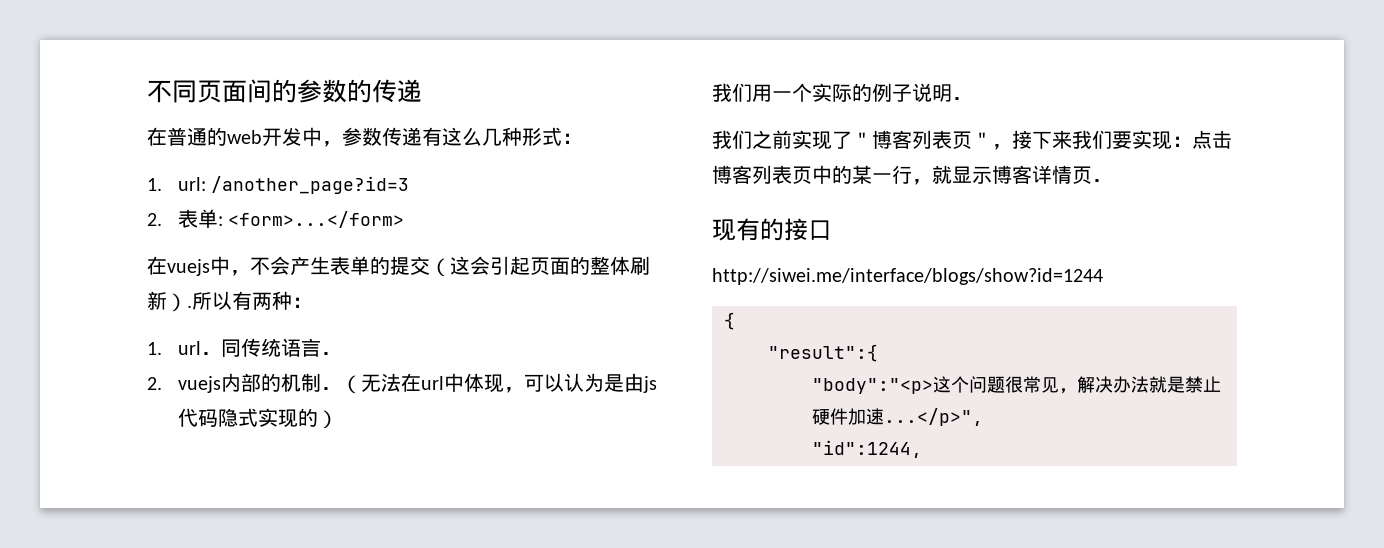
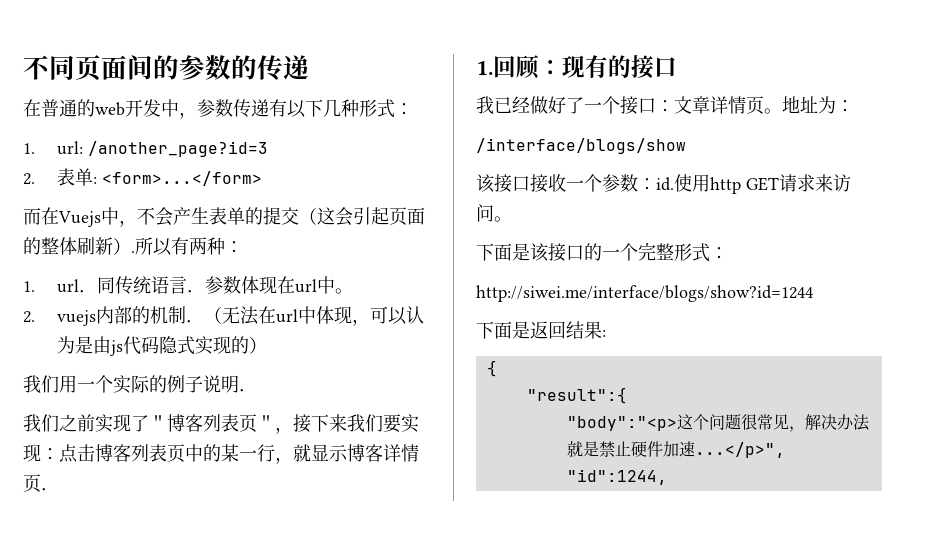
- 在普通的web开发中，参数传递有这么几种形式：
+ 在普通的web开发中，参数传递有以下几种形式：
- 在vuejs中，不会产生表单的提交（这会引起页面的整体刷新）.
+ 而在Vuejs中，不会产生表单的提交（这会引起页面的整体刷新）.
- 1. url．同传统语言．
+ 1. url．同传统语言．参数体现在url中。
- 现有的接口
+ 1.回顾：现有的接口
+ 我已经做好了一个接口：文章详情页。地址为：
+ /interface/blogs/show
+ 该接口接收一个参数：id.使用http GET请求来访问。
+ 下面是该接口的一个完整形式：
  http://siwei.me/interface/blogs/show?id=1244
+ 下面是返回结果:

